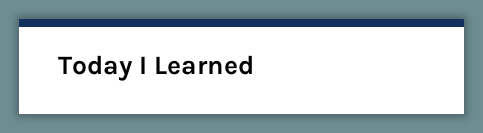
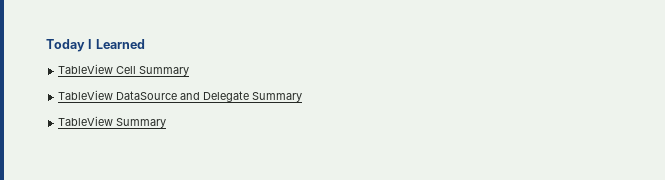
+ TableView Cell Summary
+ TableView DataSource and Delegate Summary
+ TableView Summary

